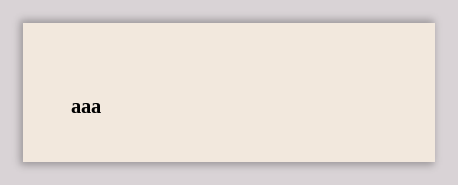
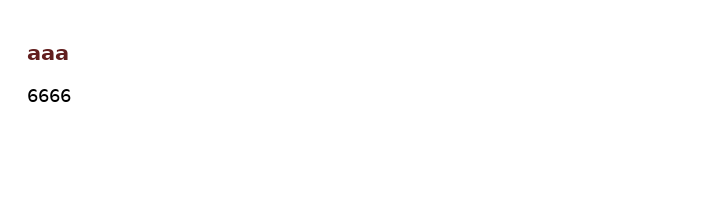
+ 6666

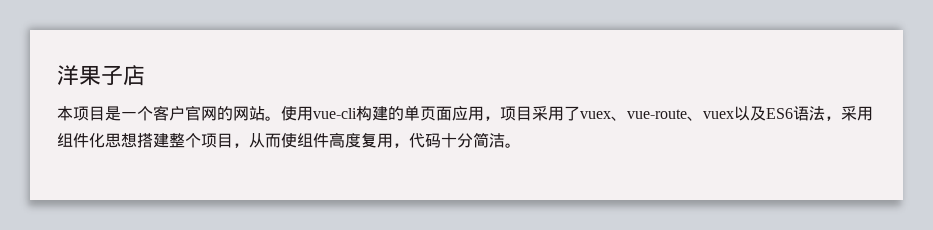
- aaa
- 6666
+ 洋果子店
+ 本项目是一个客户官网的网站。使用vue-cli构建的单页面应用，项目采用了vuex、vue-route、vuex以及ES6语法，采用组件化思想搭建整个项目，从而使组件高度复用，代码十分简洁。

